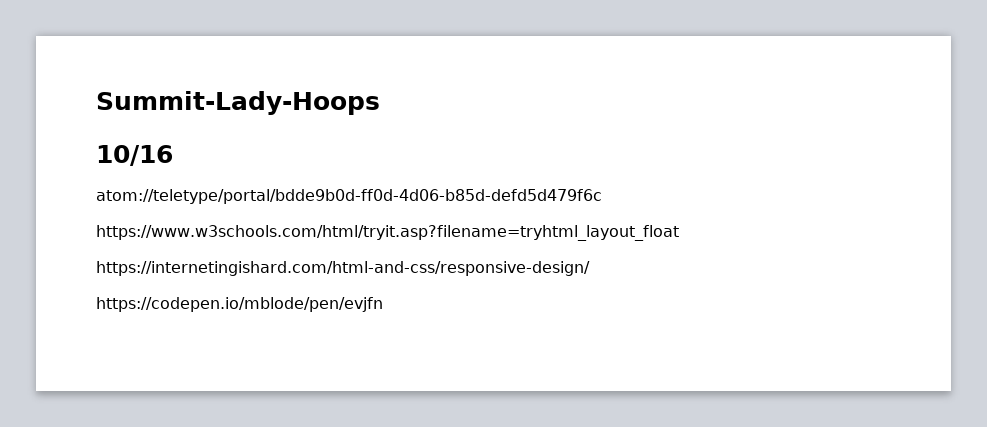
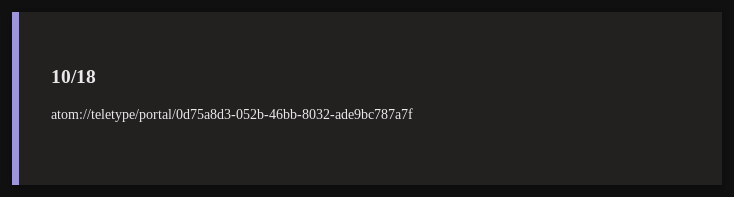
- Summit-Lady-Hoops
- 10/16
- atom://teletype/portal/bdde9b0d-ff0d-4d06-b85d-defd5d479f6c
- https://www.w3schools.com/html/tryit.asp?filename=tryhtml_layout_float
- https://internetingishard.com/html-and-css/responsive-design/
- https://codepen.io/mblode/pen/evjfn
+ 10/18
+ atom://teletype/portal/0d75a8d3-052b-46bb-8032-ade9bc787a7f

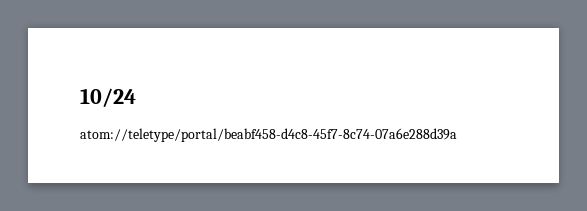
- 10/18
- atom://teletype/portal/0d75a8d3-052b-46bb-8032-ade9bc787a7f
+ 10/24
+ atom://teletype/portal/beabf458-d4c8-45f7-8c74-07a6e288d39a

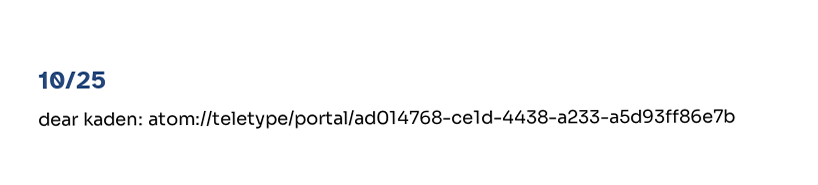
- 10/24
- atom://teletype/portal/beabf458-d4c8-45f7-8c74-07a6e288d39a
+ 10/25
+ dear kaden: atom://teletype/portal/ad014768-ce1d-4438-a233-a5d93ff86e7b

